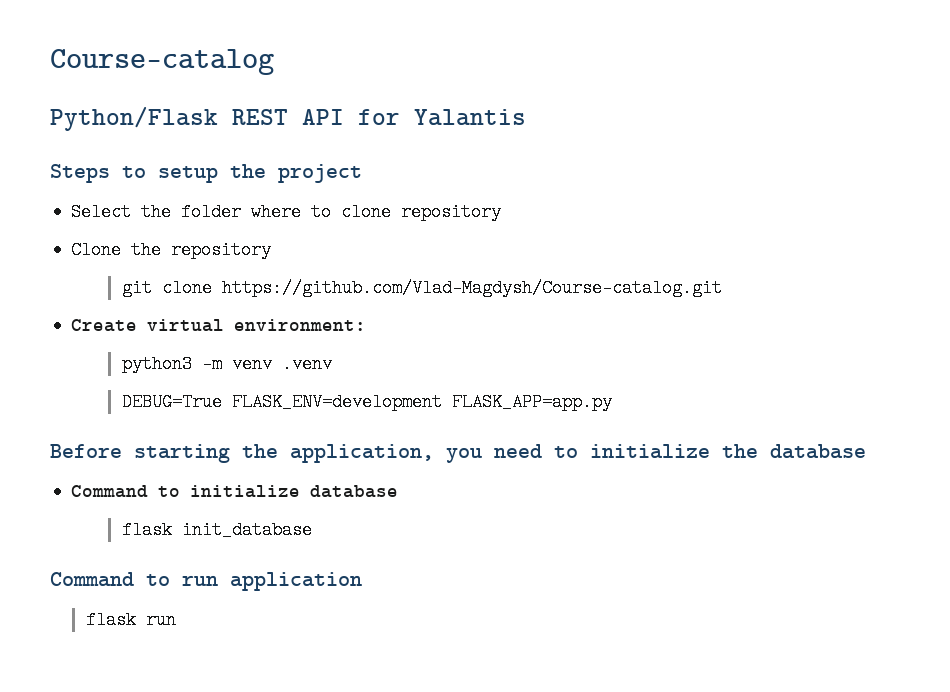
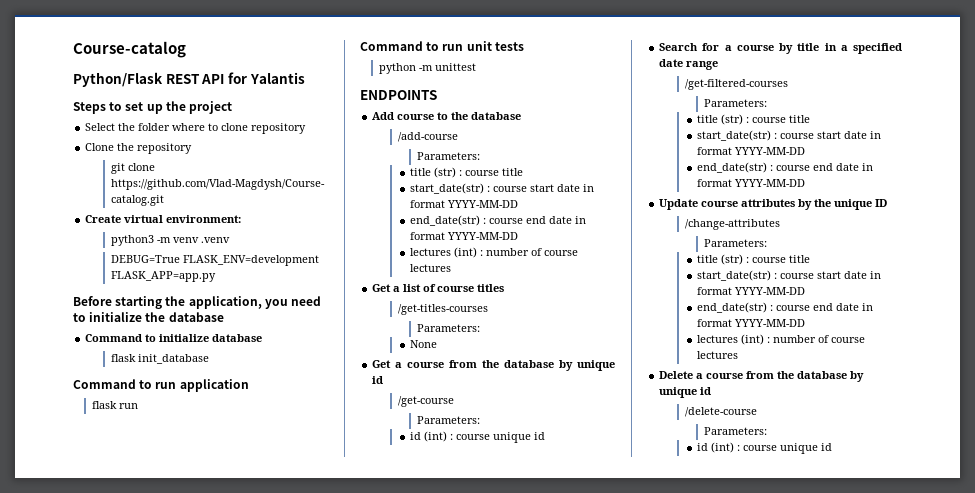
- Steps to setup the project
+ Steps to set up the project
+ Command to run unit tests
+ python -m unittest
+ ENDPOINTS
+ Add course to the database
+ /add-course
+ Parameters:
+ title (str) : course title
+ start_date(str) : course start date in format YYYY-MM-DD
+ end_date(str) : course end date in format YYYY-MM-DD
+ lectures (int) : number of course lectures
+ Get a list of course titles
+ /get-titles-courses
+ Parameters:
+ None
+ Get a course from the database by unique id
+ /get-course
+ Parameters:
+ id (int) : course unique id
+ Search for a course by title in a specified date range
+ /get-filtered-courses
+ Parameters:
+ title (str) : course title
+ start_date(str) : course start date in format YYYY-MM-DD
+ end_date(str) : course end date in format YYYY-MM-DD
+ Update course attributes by the unique ID
+ /change-attributes
+ Parameters:
+ title (str) : course title
+ start_date(str) : course start date in format YYYY-MM-DD
+ end_date(str) : course end date in format YYYY-MM-DD
+ lectures (int) : number of course lectures
+ Delete a course from the database by unique id
+ /delete-course
+ Parameters:
+ id (int) : course unique id

